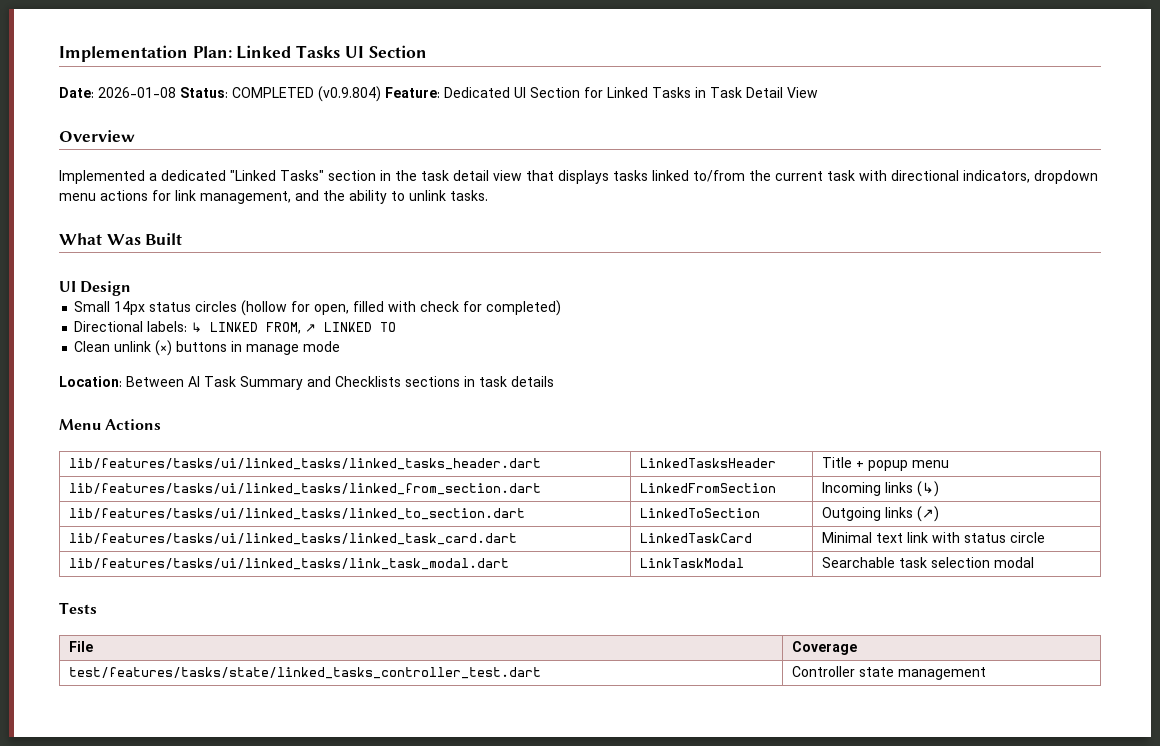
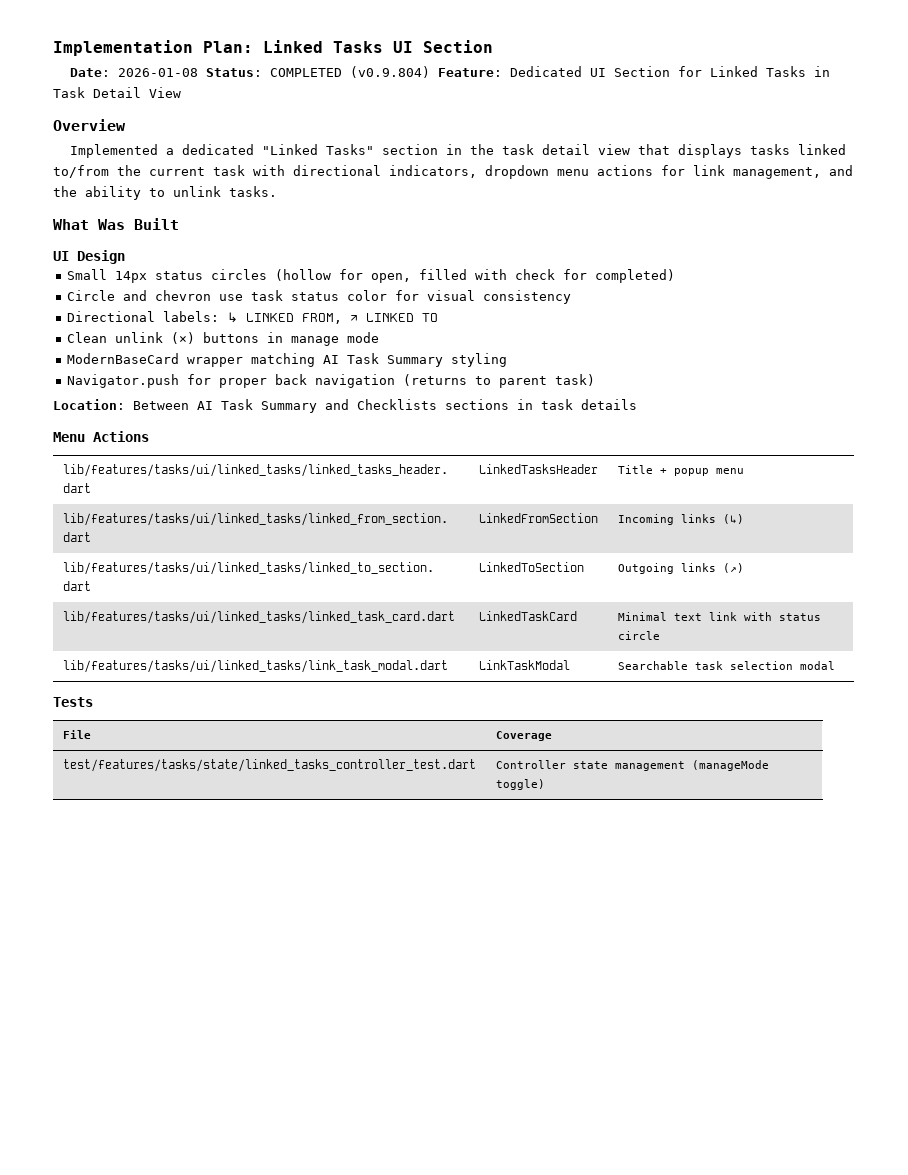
+ Circle and chevron use task status color for visual consistency
+ ModernBaseCard wrapper matching AI Task Summary styling
+ Navigator.push for proper back navigation (returns to parent task)
- test/features/tasks/state/linked_tasks_controller_test.dart | Controller state management
+ test/features/tasks/state/linked_tasks_controller_test.dart | Controller state management (manageMode toggle)

